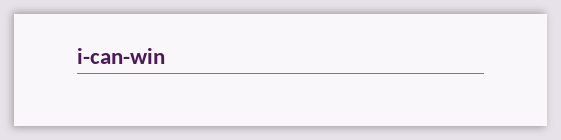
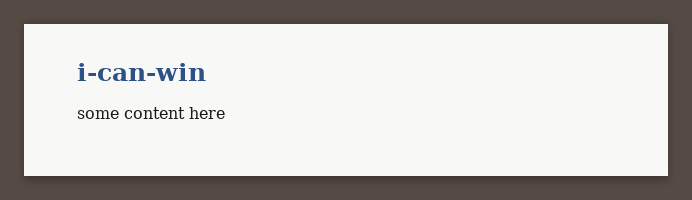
+ some content here

